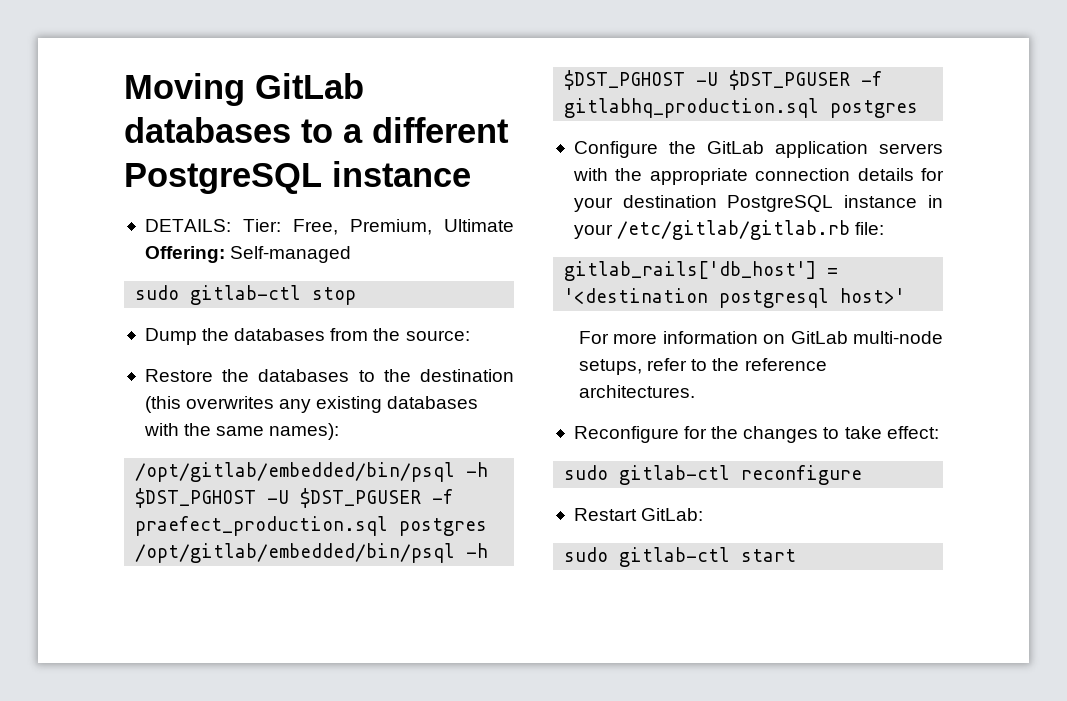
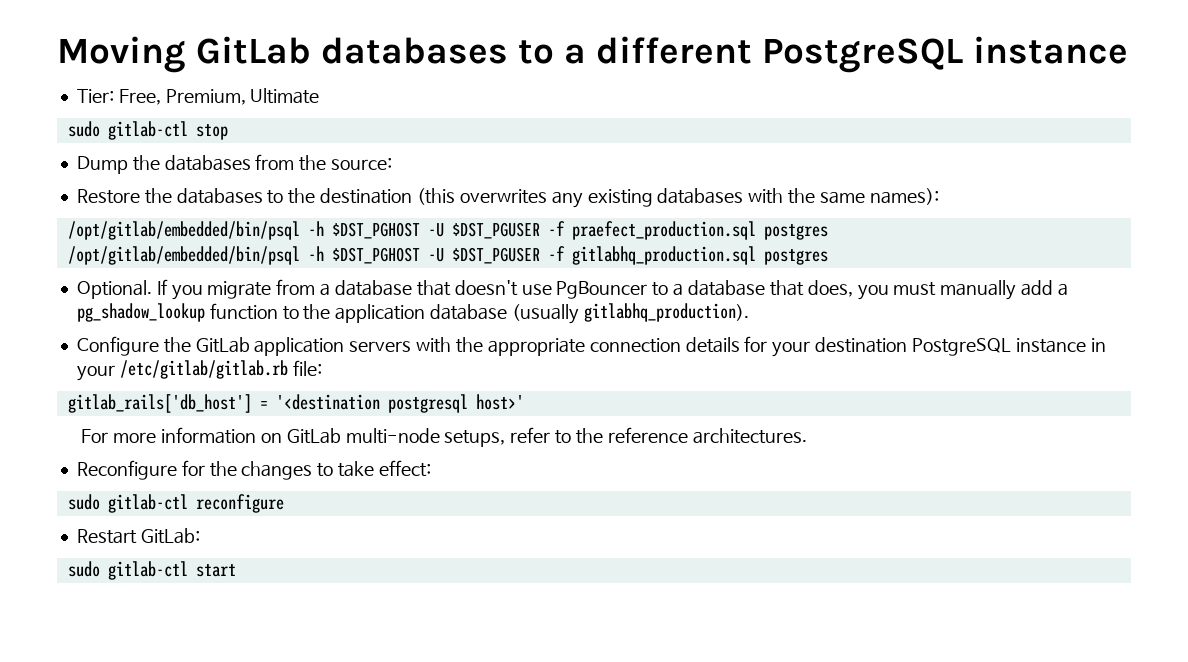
- DETAILS: Tier: Free, Premium, Ultimate Offering: Self-managed
+ Tier: Free, Premium, Ultimate
+ Optional. If you migrate from a database that doesn't use PgBouncer to a database that does, you must manually add a pg_shadow_lookup function to the application database (usually gitlabhq_production).

